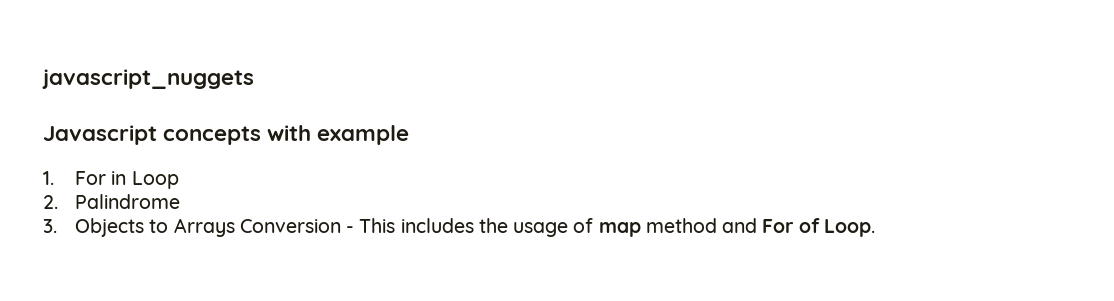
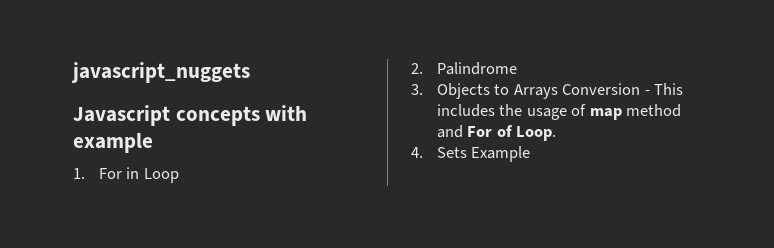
+ 4. Sets Example

